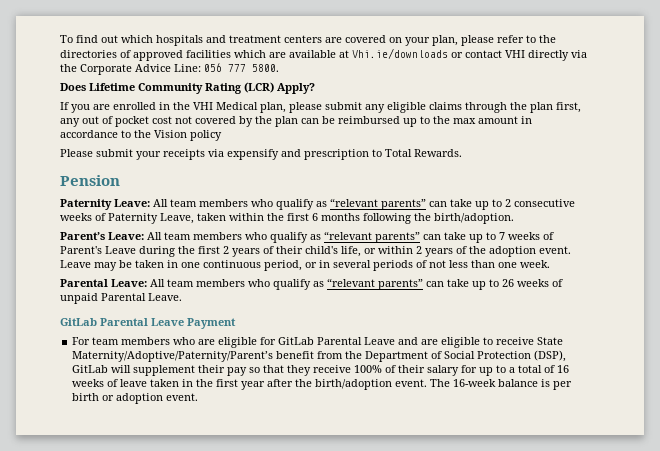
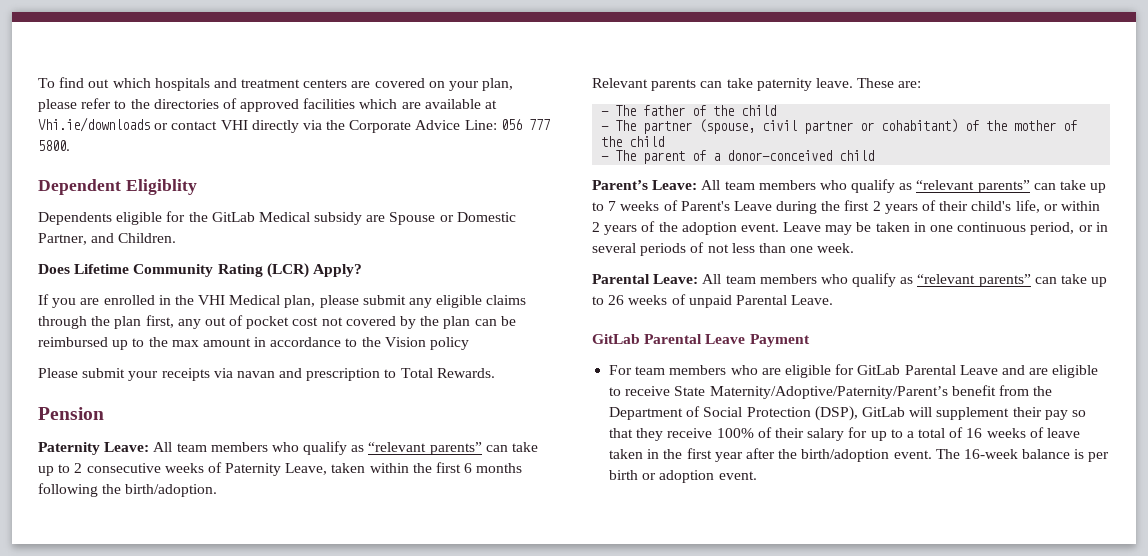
+ Dependent Eligiblity
+ Dependents eligible for the GitLab Medical subsidy are Spouse or Domestic Partner, and Children.
- Please submit your receipts via expensify and prescription to Total Rewards.
+ Please submit your receipts via navan and prescription to Total Rewards.
+ Relevant parents can take paternity leave. These are:
+ - The father of the child
+ - The partner (spouse, civil partner or cohabitant) of the mother of the child
+ - The parent of a donor-conceived child

